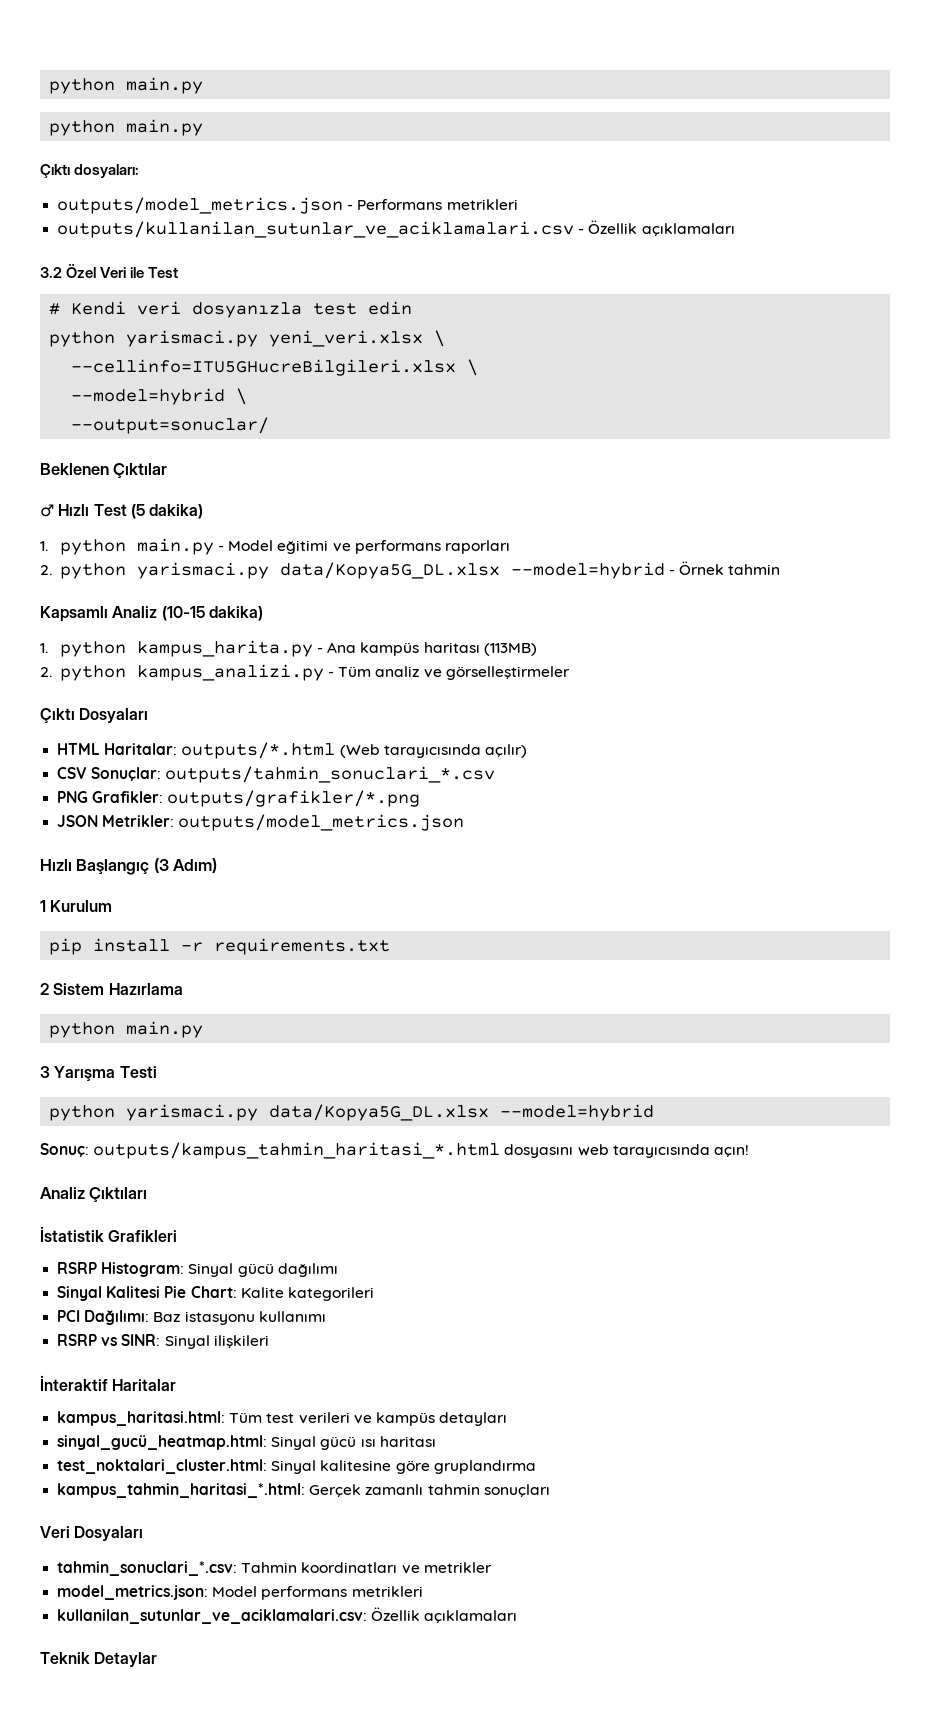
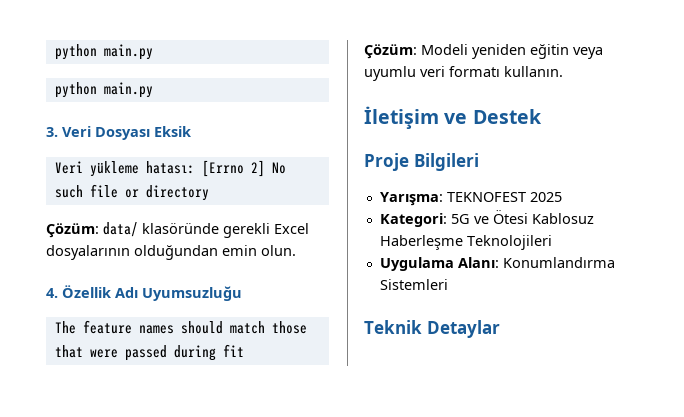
- Çıktı dosyaları:
- outputs/model_metrics.json - Performans metrikleri
- outputs/kullanilan_sutunlar_ve_aciklamalari.csv - Özellik açıklamaları
- 3.2 Özel Veri ile Test
- # Kendi veri dosyanızla test edin
- python yarismaci.py yeni_veri.xlsx \
- --cellinfo=ITU5GHucreBilgileri.xlsx \
- --model=hybrid \
- --output=sonuclar/
- Beklenen Çıktılar
- ♂ Hızlı Test (5 dakika)
- 1. python main.py - Model eğitimi ve performans raporları
- 2. python yarismaci.py data/Kopya5G_DL.xlsx --model=hybrid - Örnek tahmin
- Kapsamlı Analiz (10-15 dakika)
- 1. python kampus_harita.py - Ana kampüs haritası (113MB)
- 2. python kampus_analizi.py - Tüm analiz ve görselleştirmeler
- Çıktı Dosyaları
- HTML Haritalar: outputs/*.html (Web tarayıcısında açılır)
- CSV Sonuçlar: outputs/tahmin_sonuclari_*.csv
- PNG Grafikler: outputs/grafikler/*.png
- JSON Metrikler: outputs/model_metrics.json
- Hızlı Başlangıç (3 Adım)
- 1 Kurulum
- pip install -r requirements.txt
- 2 Sistem Hazırlama
- python main.py
- 3 Yarışma Testi
- python yarismaci.py data/Kopya5G_DL.xlsx --model=hybrid
- Sonuç: outputs/kampus_tahmin_haritasi_*.html dosyasını web tarayıcısında açın!
- Analiz Çıktıları
- İstatistik Grafikleri
- RSRP Histogram: Sinyal gücü dağılımı
- Sinyal Kalitesi Pie Chart: Kalite kategorileri
- PCI Dağılımı: Baz istasyonu kullanımı
- RSRP vs SINR: Sinyal ilişkileri
- İnteraktif Haritalar
- kampus_haritasi.html: Tüm test verileri ve kampüs detayları
- sinyal_gucü_heatmap.html: Sinyal gücü ısı haritası
- test_noktalari_cluster.html: Sinyal kalitesine göre gruplandırma
- kampus_tahmin_haritasi_*.html: Gerçek zamanlı tahmin sonuçları
- Veri Dosyaları
- tahmin_sonuclari_*.csv: Tahmin koordinatları ve metrikler
- model_metrics.json: Model performans metrikleri
- kullanilan_sutunlar_ve_aciklamalari.csv: Özellik açıklamaları
+ 3. Veri Dosyası Eksik
+ Veri yükleme hatası: [Errno 2] No such file or directory
+ Çözüm: data/ klasöründe gerekli Excel dosyalarının olduğundan emin olun.
+ 4. Özellik Adı Uyumsuzluğu
+ The feature names should match those that were passed during fit
+ Çözüm: Modeli yeniden eğitin veya uyumlu veri formatı kullanın.
+ İletişim ve Destek
+ Proje Bilgileri
+ Yarışma: TEKNOFEST 2025
+ Kategori: 5G ve Ötesi Kablosuz Haberleşme Teknolojileri
+ Uygulama Alanı: Konumlandırma Sistemleri

